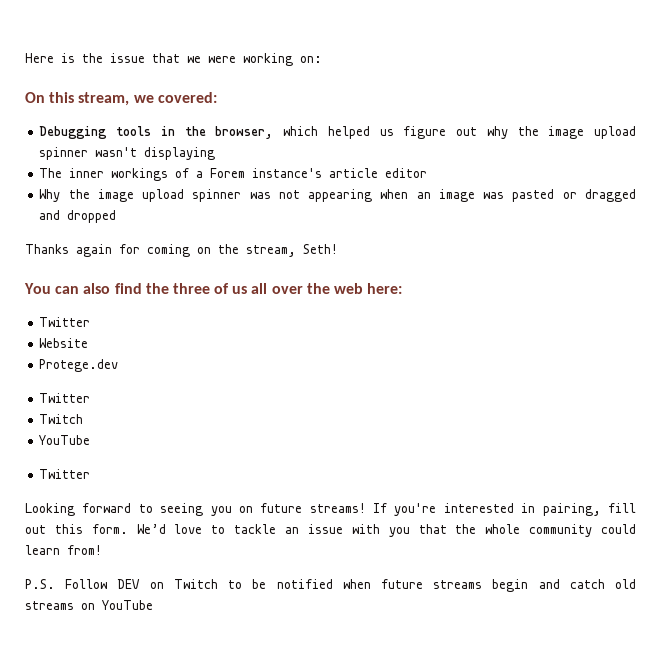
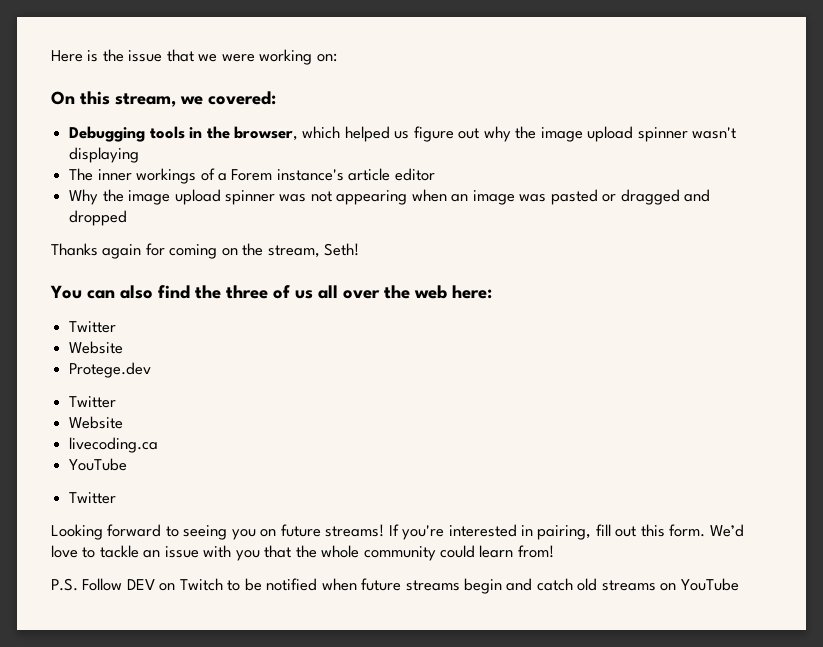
  Protege.dev
  Twitter
- Twitch
+ Website
+ livecoding.ca

